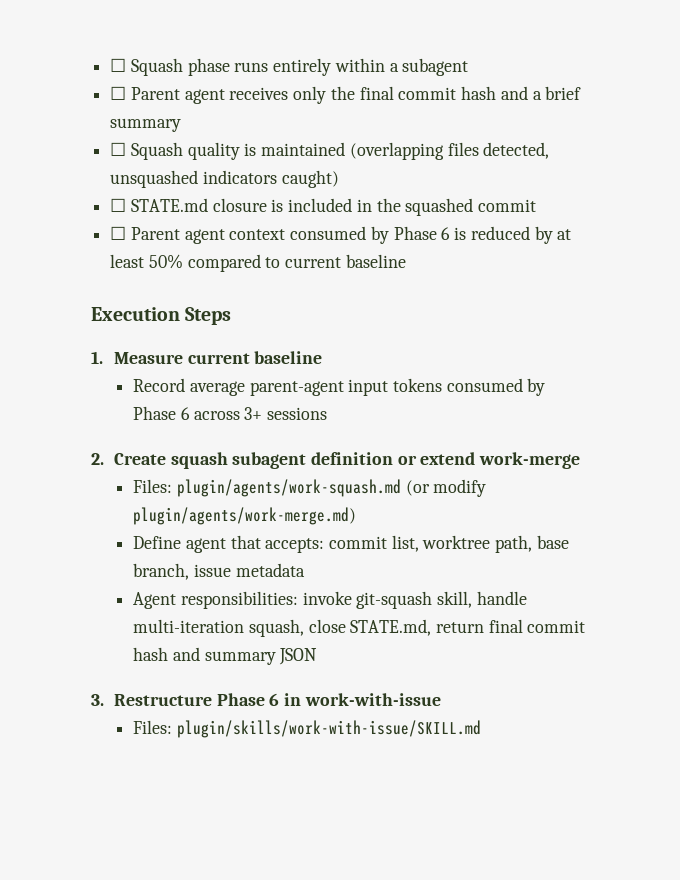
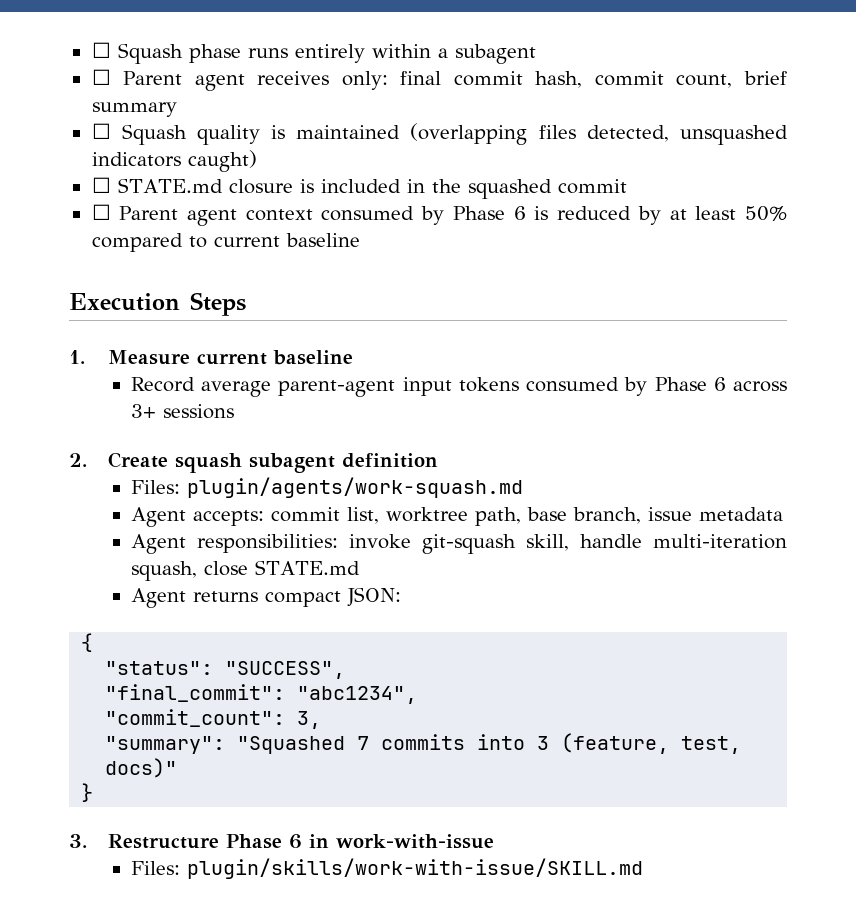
- ☐ Parent agent receives only the final commit hash and a brief summary
+ ☐ Parent agent receives only: final commit hash, commit count, brief summary
- 2. Create squash subagent definition or extend work-merge
+ 2. Create squash subagent definition
- Files: plugin/agents/work-squash.md (or modify plugin/agents/work-merge.md)
- Define agent that accepts: commit list, worktree path, base branch, issue metadata
+ Files: plugin/agents/work-squash.md
+ Agent accepts: commit list, worktree path, base branch, issue metadata
- Agent responsibilities: invoke git-squash skill, handle multi-iteration squash, close STATE.md, return final commit hash and summary JSON
+ Agent responsibilities: invoke git-squash skill, handle multi-iteration squash, close STATE.md
+ Agent returns compact JSON:
+ {
+ "status": "SUCCESS",
+ "final_commit": "abc1234",
+ "commit_count": 3,
+ "summary": "Squashed 7 commits into 3 (feature, test, docs)"
+ }

